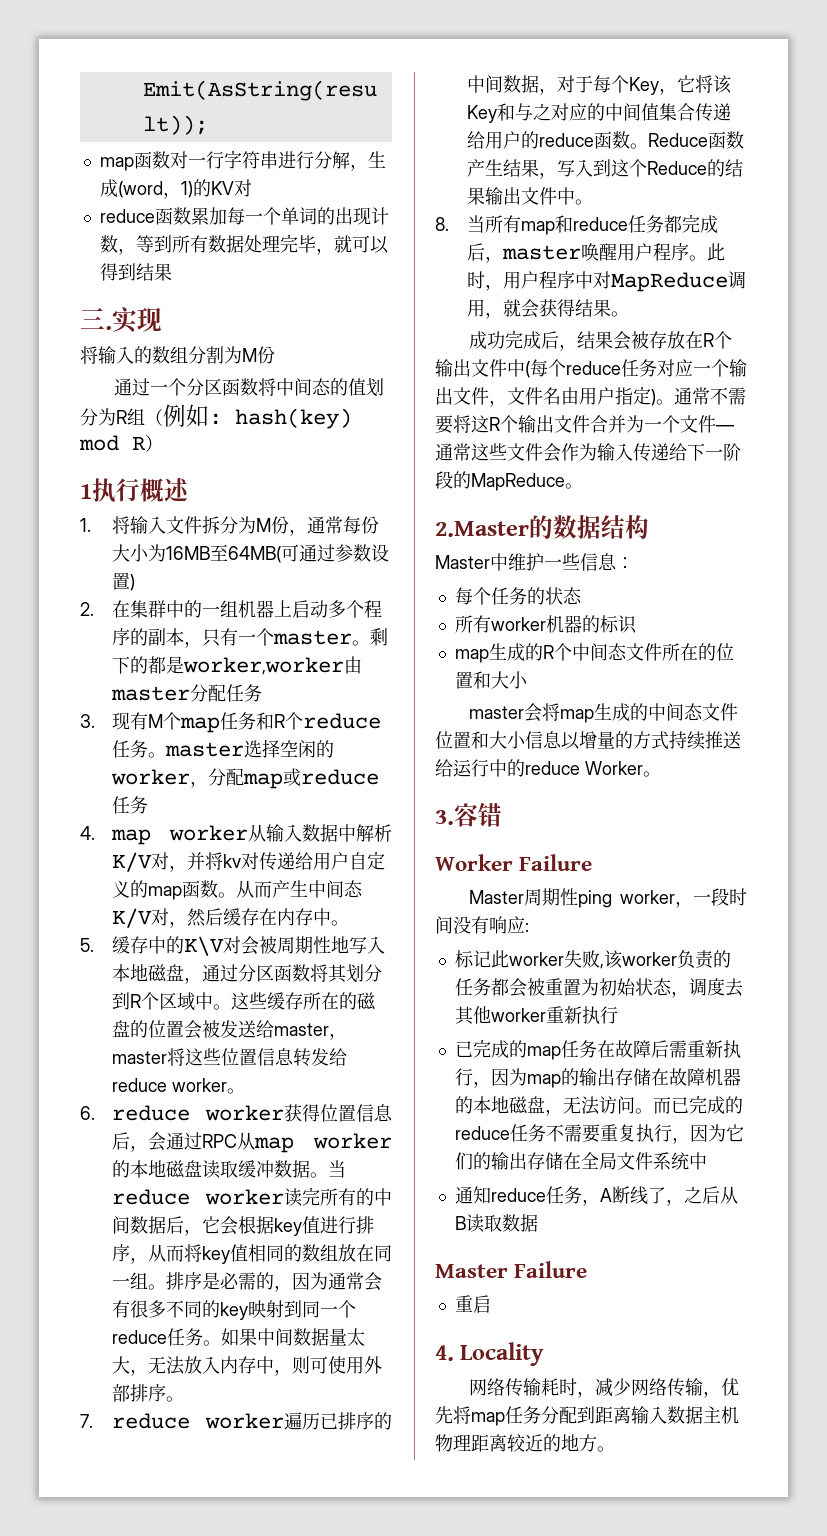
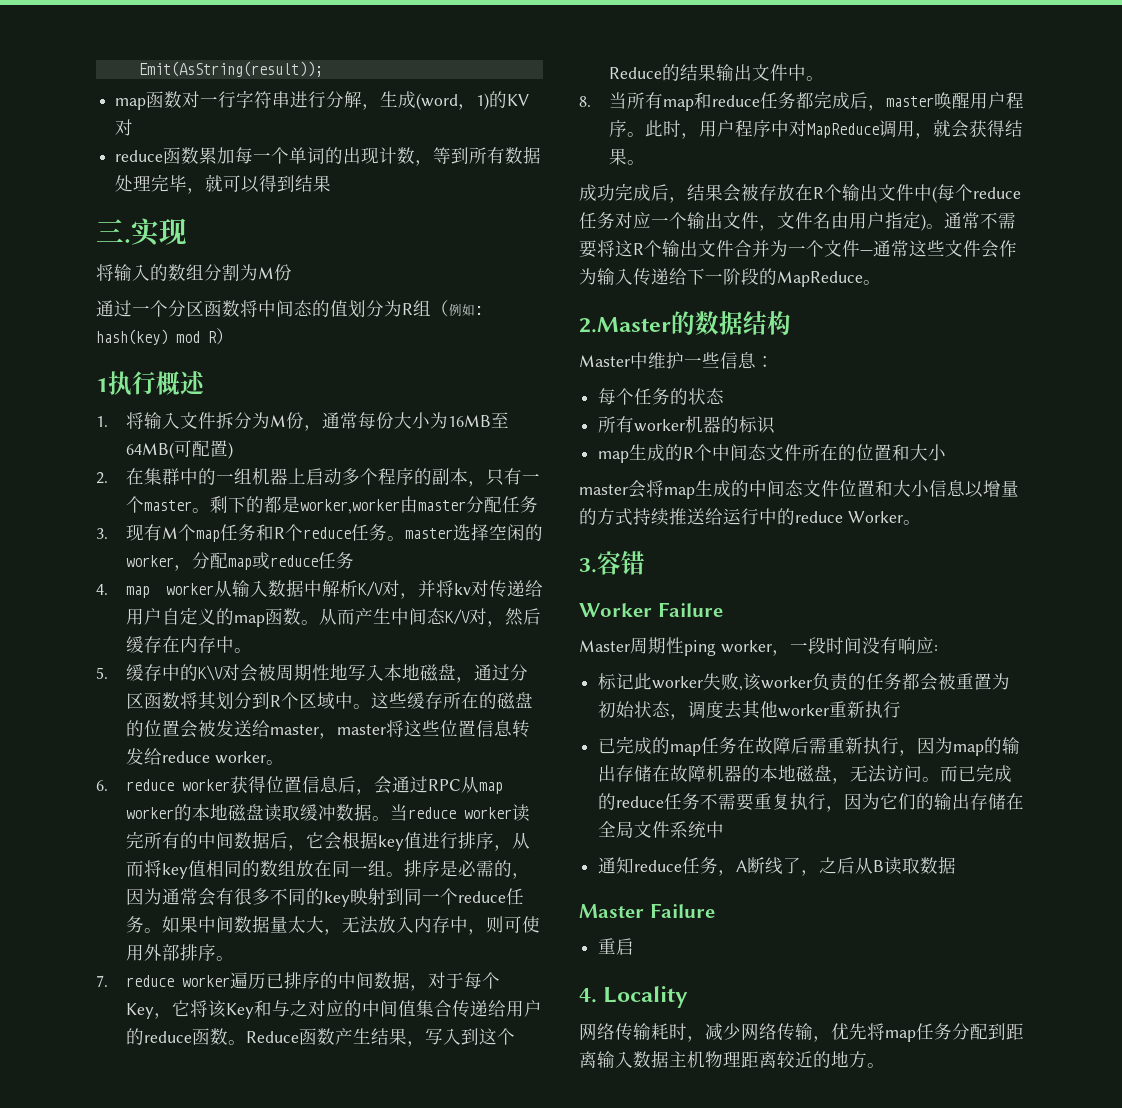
- 1.将输入文件拆分为M份，通常每份大小为16MB至64MB(可通过参数设置)
+ 1.将输入文件拆分为M份，通常每份大小为16MB至64MB(可配置)

